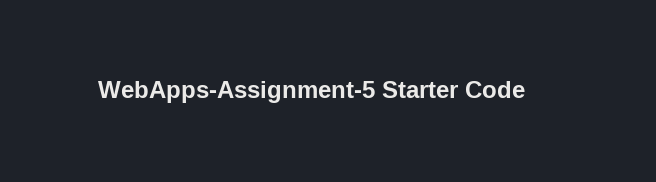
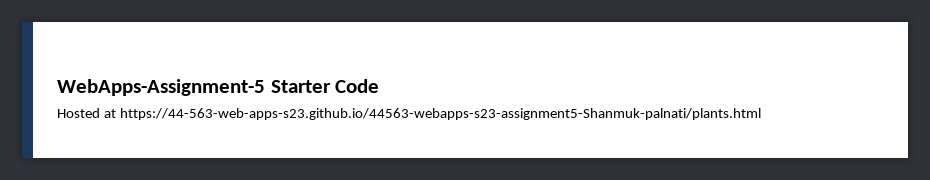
+ Hosted at https://44-563-web-apps-s23.github.io/44563-webapps-s23-assignment5-Shanmuk-palnati/plants.html

